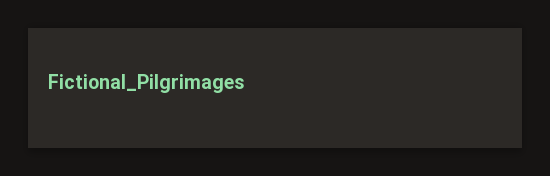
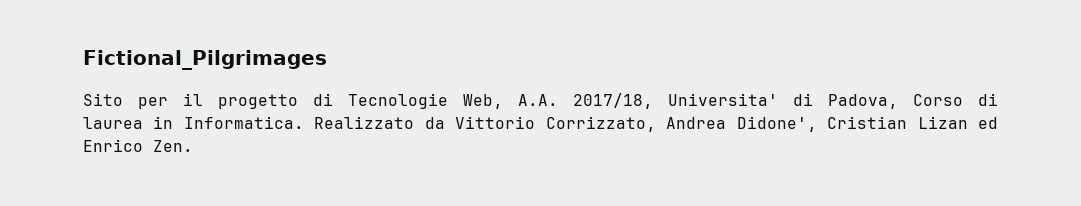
+ Sito per il progetto di Tecnologie Web, A.A. 2017/18, Universita' di Padova, Corso di laurea in Informatica. Realizzato da Vittorio Corrizzato, Andrea Didone', Cristian Lizan ed Enrico Zen.

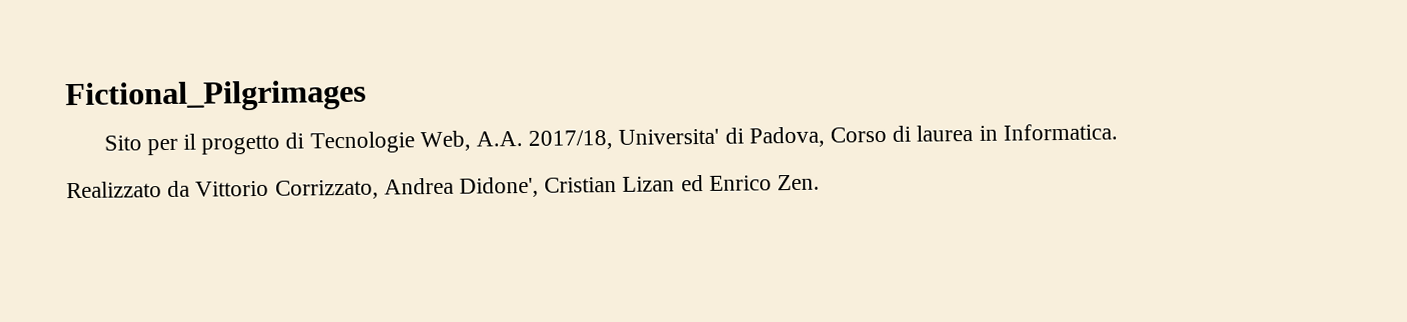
- Sito per il progetto di Tecnologie Web, A.A. 2017/18, Universita' di Padova, Corso di laurea in Informatica. Realizzato da Vittorio Corrizzato, Andrea Didone', Cristian Lizan ed Enrico Zen.
+ Sito per il progetto di Tecnologie Web, A.A. 2017/18, Universita' di Padova, Corso di laurea in Informatica.
+ Realizzato da Vittorio Corrizzato, Andrea Didone', Cristian Lizan ed Enrico Zen.

